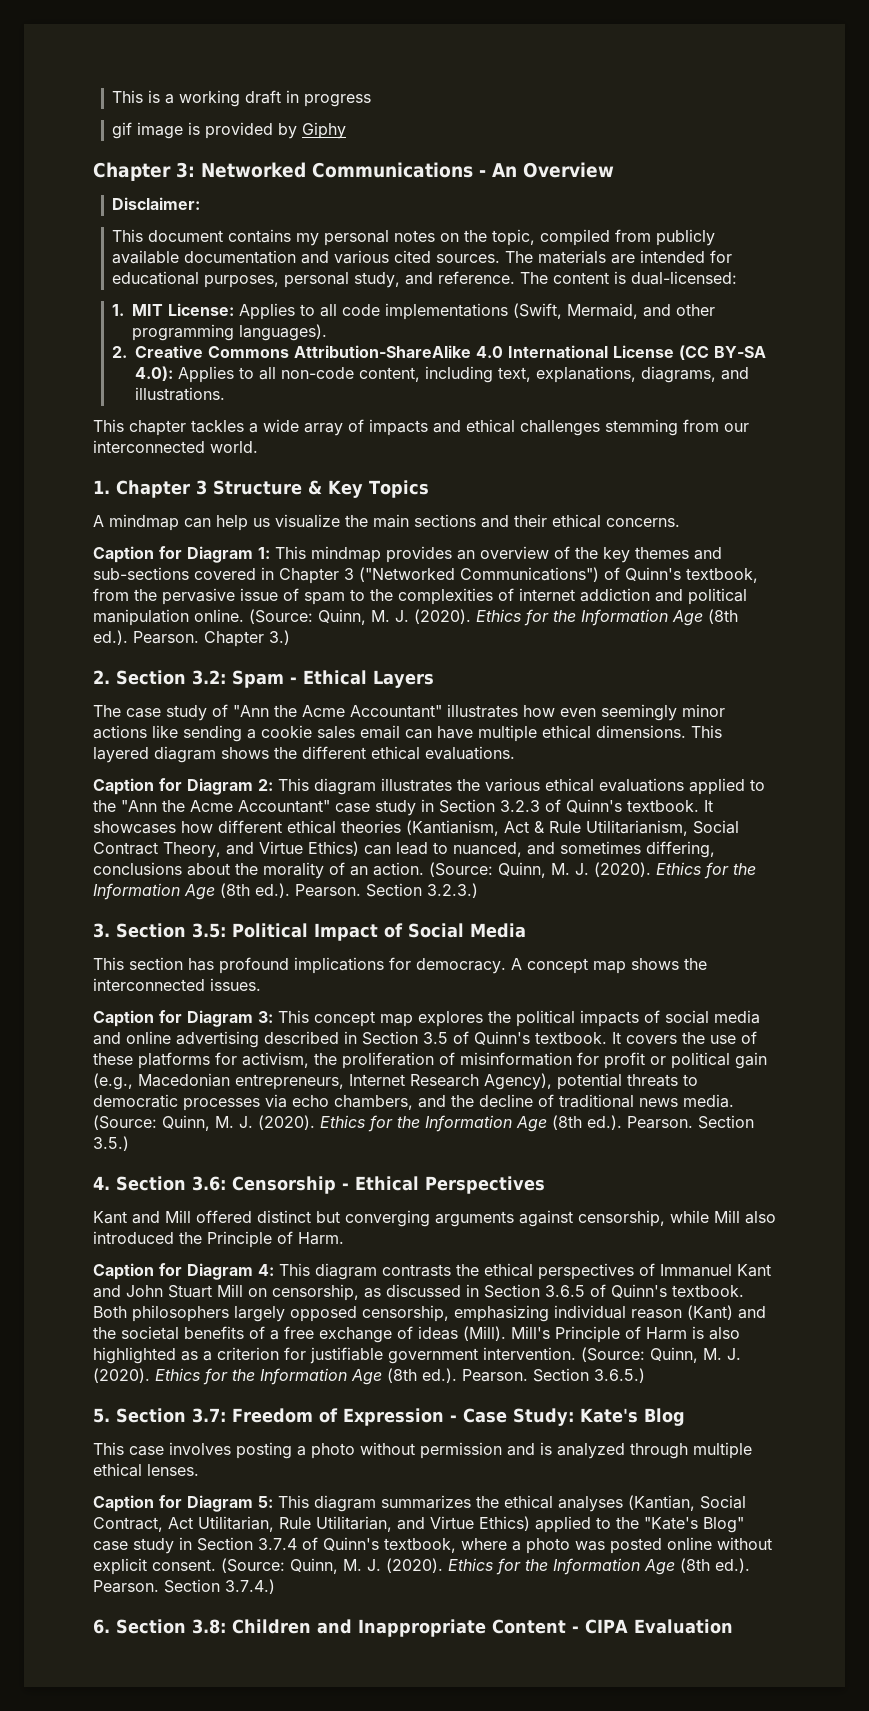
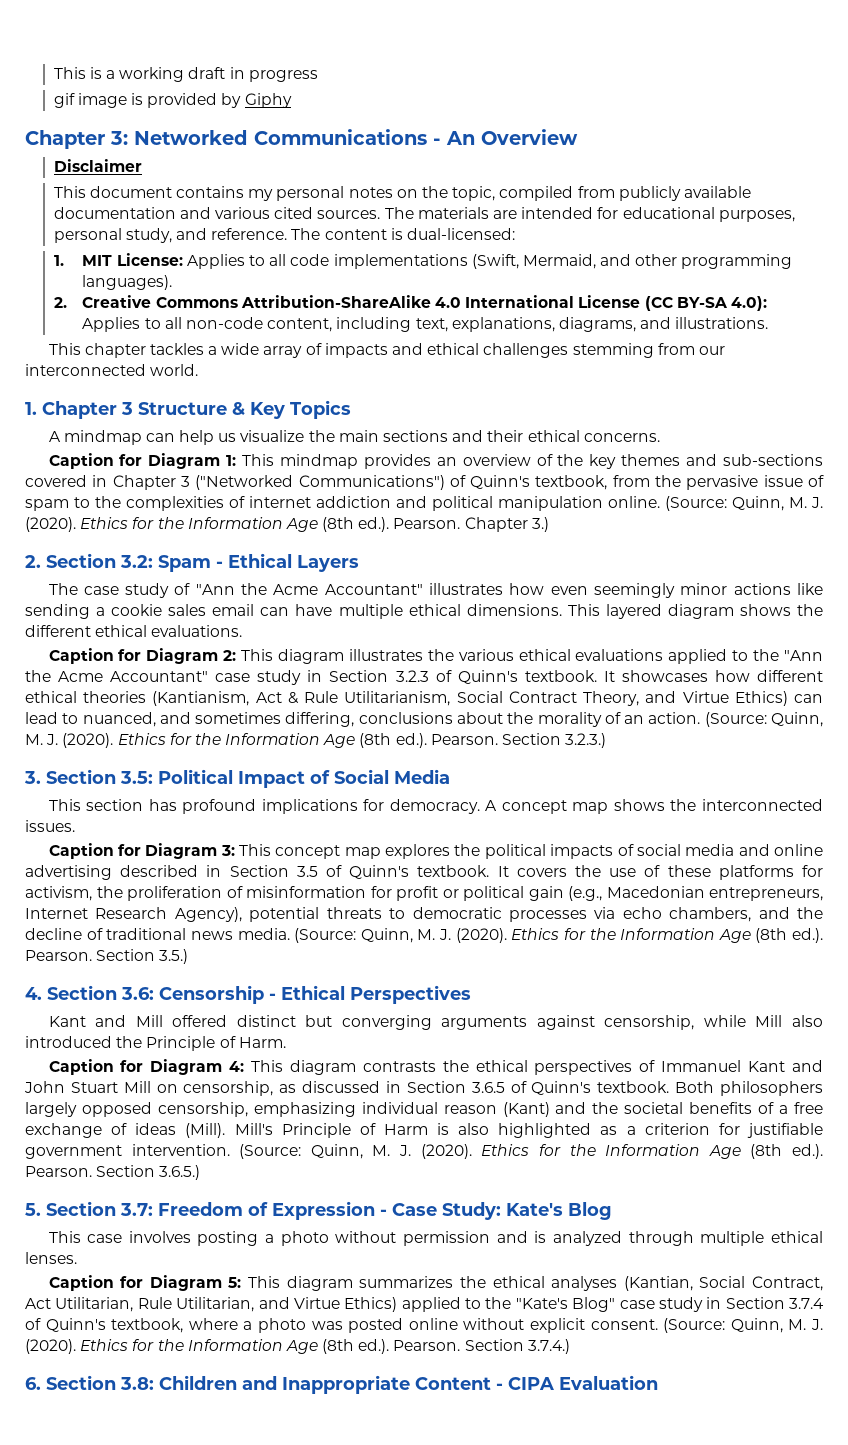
- Disclaimer:
+ Disclaimer

